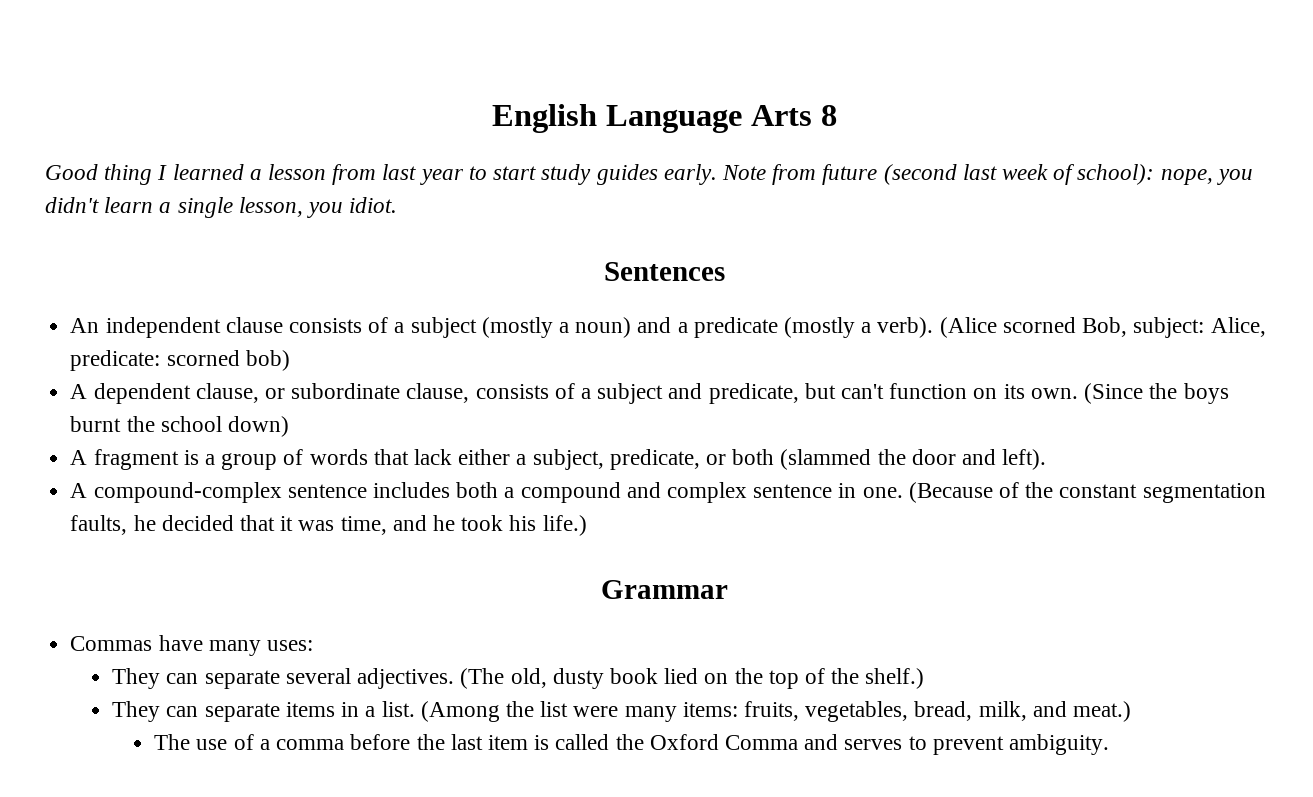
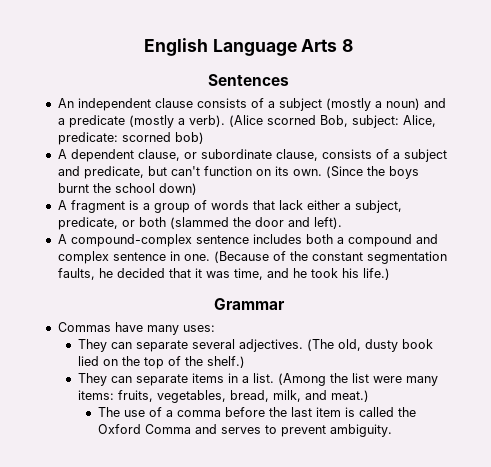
- Good thing I learned a lesson from last year to start study guides early. Note from future (second last week of school): nope, you didn't learn a single lesson, you idiot.

